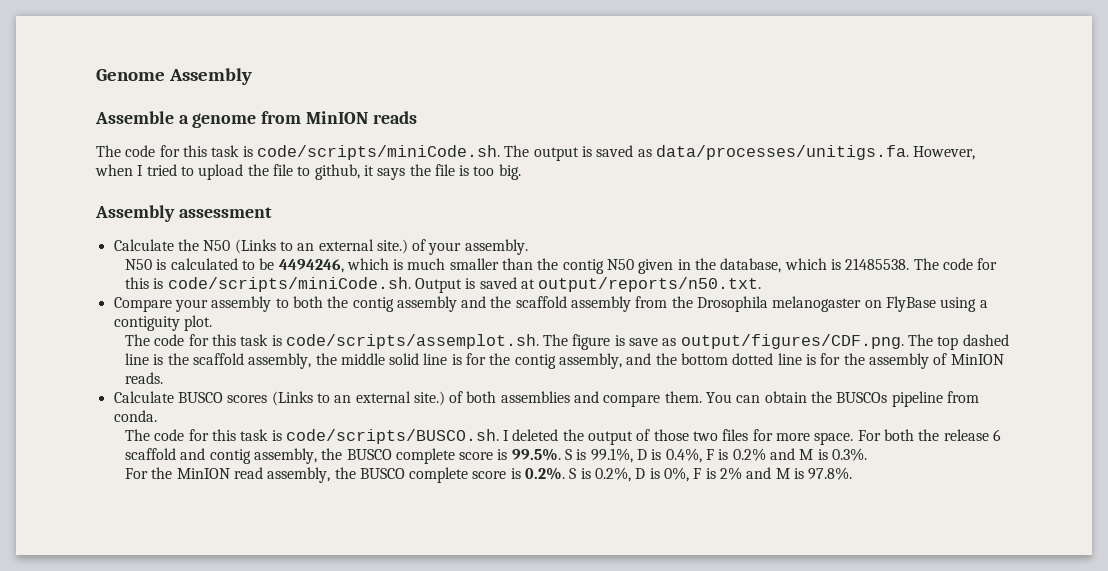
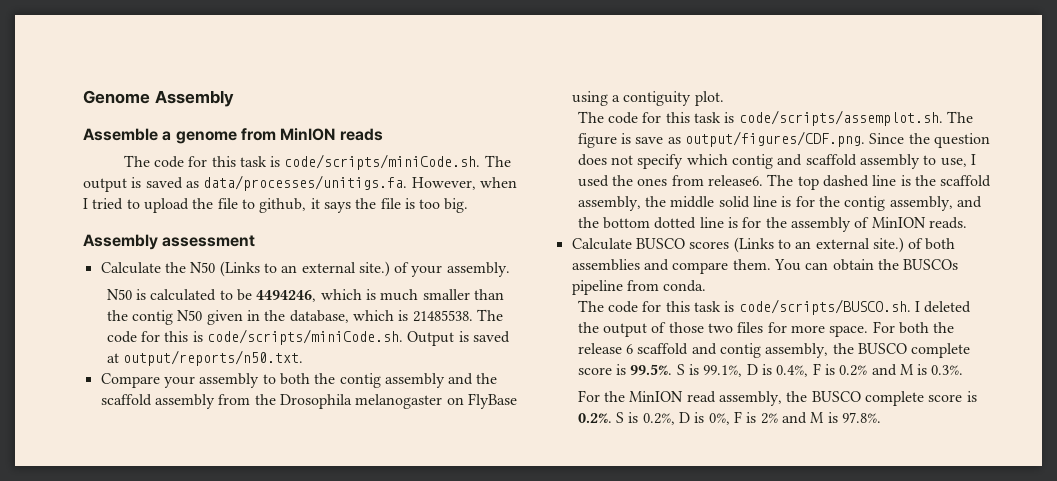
- The code for this task is code/scripts/assemplot.sh. The figure is save as output/figures/CDF.png. The top dashed line is the scaffold assembly, the middle solid line is for the contig assembly, and the bottom dotted line is for the assembly of MinION reads.
+ The code for this task is code/scripts/assemplot.sh. The figure is save as output/figures/CDF.png. Since the question does not specify which contig and scaffold assembly to use, I used the ones from release6. The top dashed line is the scaffold assembly, the middle solid line is for the contig assembly, and the bottom dotted line is for the assembly of MinION reads.

